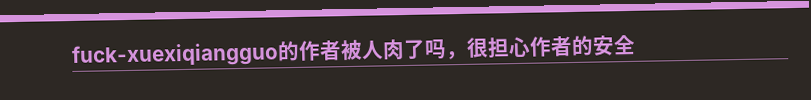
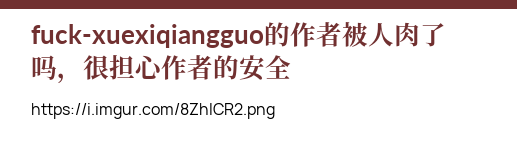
+ https://i.imgur.com/8ZhlCR2.png

